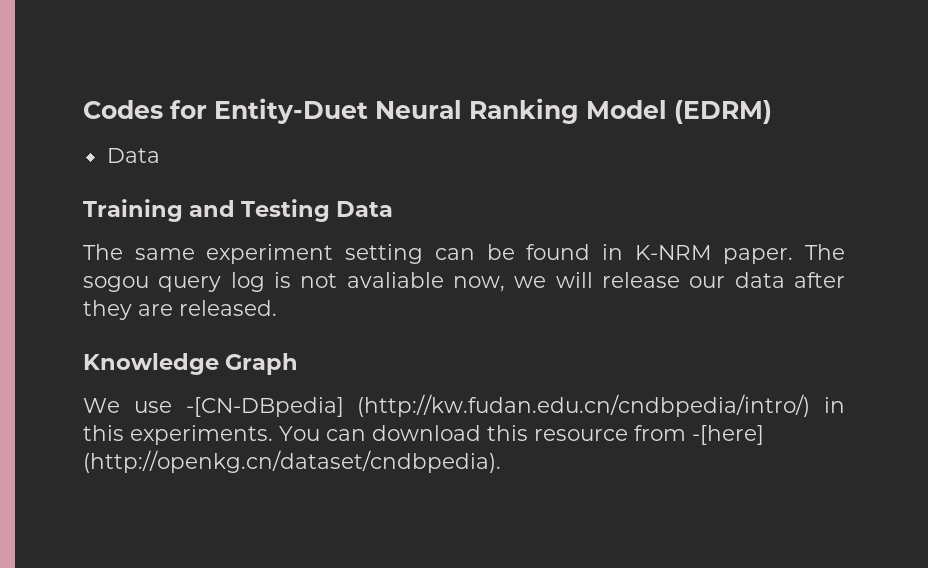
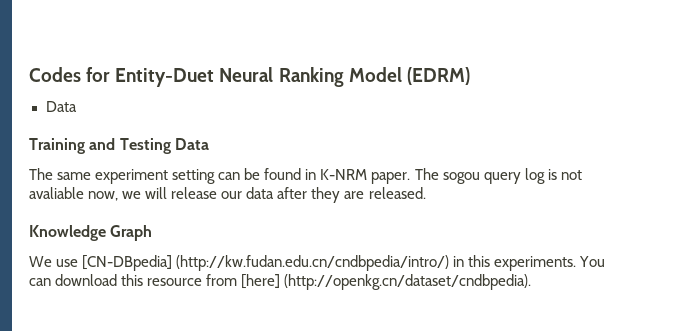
- We use -[CN-DBpedia] (http://kw.fudan.edu.cn/cndbpedia/intro/) in this experiments.
+ We use [CN-DBpedia] (http://kw.fudan.edu.cn/cndbpedia/intro/) in this experiments.
- You can download this resource from -[here] (http://openkg.cn/dataset/cndbpedia).
+ You can download this resource from [here] (http://openkg.cn/dataset/cndbpedia).

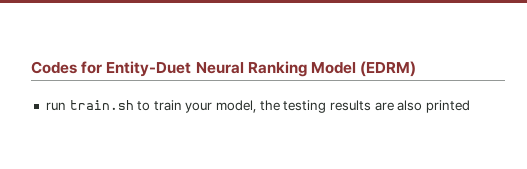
  Codes for Entity-Duet Neural Ranking Model (EDRM)
- Data
- Training and Testing Data
- The same experiment setting can be found in K-NRM paper. The sogou query log is not avaliable now, we will release our data after they are released.
- Knowledge Graph
- We use [CN-DBpedia] (http://kw.fudan.edu.cn/cndbpedia/intro/) in this experiments. You can download this resource from [here] (http://openkg.cn/dataset/cndbpedia).
+ run train.sh to train your model, the testing results are also printed

